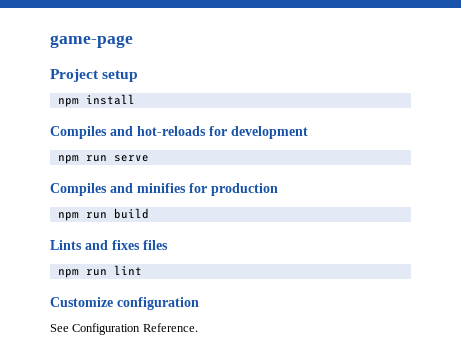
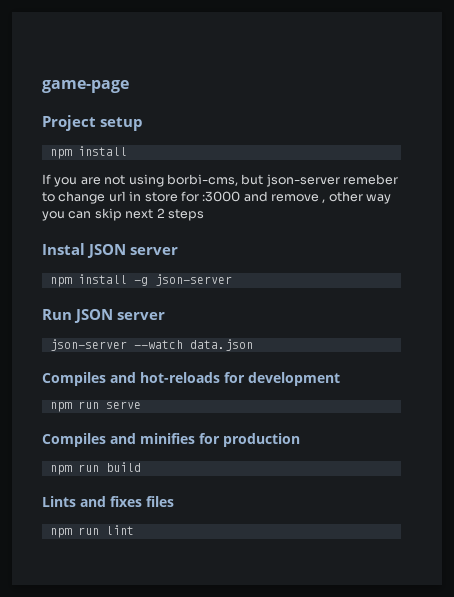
+ If you are not using borbi-cms, but json-server remeber to change url in store for :3000 and remove , other way you can skip next 2 steps
+ Instal JSON server
+ npm install -g json-server
+ Run JSON server
+ json-server --watch data.json
- Customize configuration
- See Configuration Reference.

